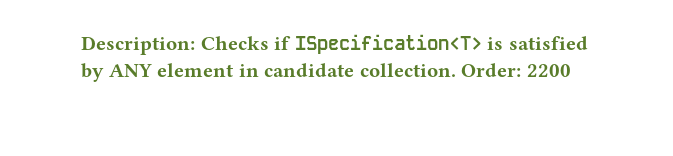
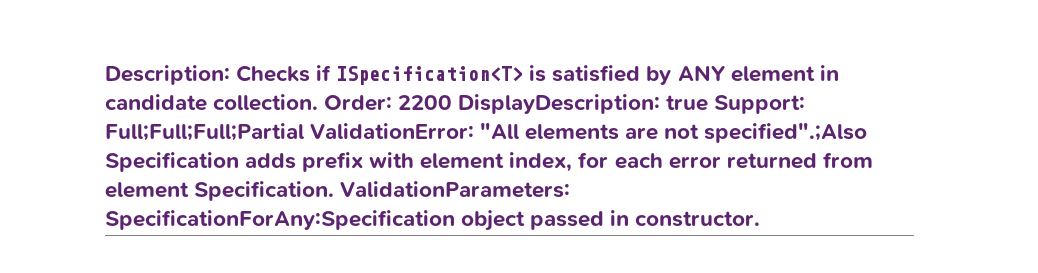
- Order: 2200
+ Order: 2200 DisplayDescription: true Support: Full;Full;Full;Partial ValidationError: "All elements are not specified".;Also Specification adds prefix with element index, for each error returned from element Specification. ValidationParameters: SpecificationForAny:Specification object passed in constructor.

